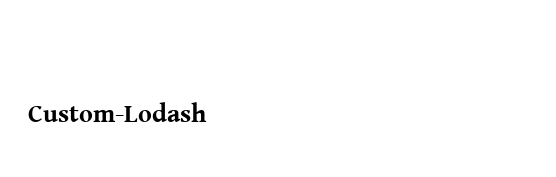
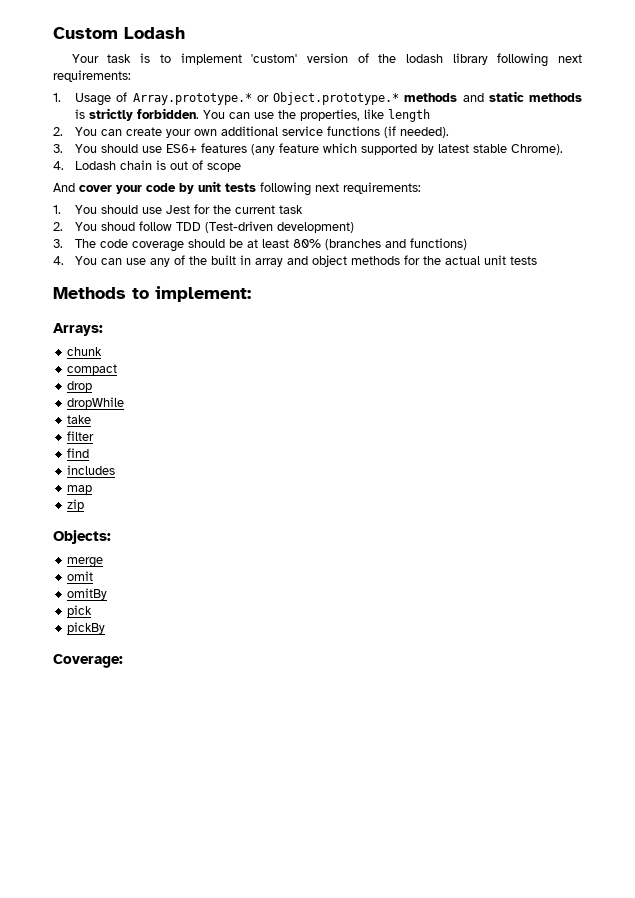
- Custom-Lodash
+ Custom Lodash
+ Your task is to implement 'custom' version of the lodash library following next requirements:
+ 1. Usage of Array.prototype.* or Object.prototype.* methods and static methods is strictly forbidden. You can use the properties, like length
+ 2. You can create your own additional service functions (if needed).
+ 3. You should use ES6+ features (any feature which supported by latest stable Chrome).
+ 4. Lodash chain is out of scope
+ And cover your code by unit tests following next requirements:
+ 1. You should use Jest for the current task
+ 2. You shoud follow TDD (Test-driven development)
+ 3. The code coverage should be at least 80% (branches and functions)
+ 4. You can use any of the built in array and object methods for the actual unit tests
+ Methods to implement:
+ Arrays:
+ chunk
+ compact
+ drop
+ dropWhile
+ take
+ filter
+ find
+ includes
+ map
+ zip
+ Objects:
+ merge
+ omit
+ omitBy
+ pick
+ pickBy
+ Coverage:

